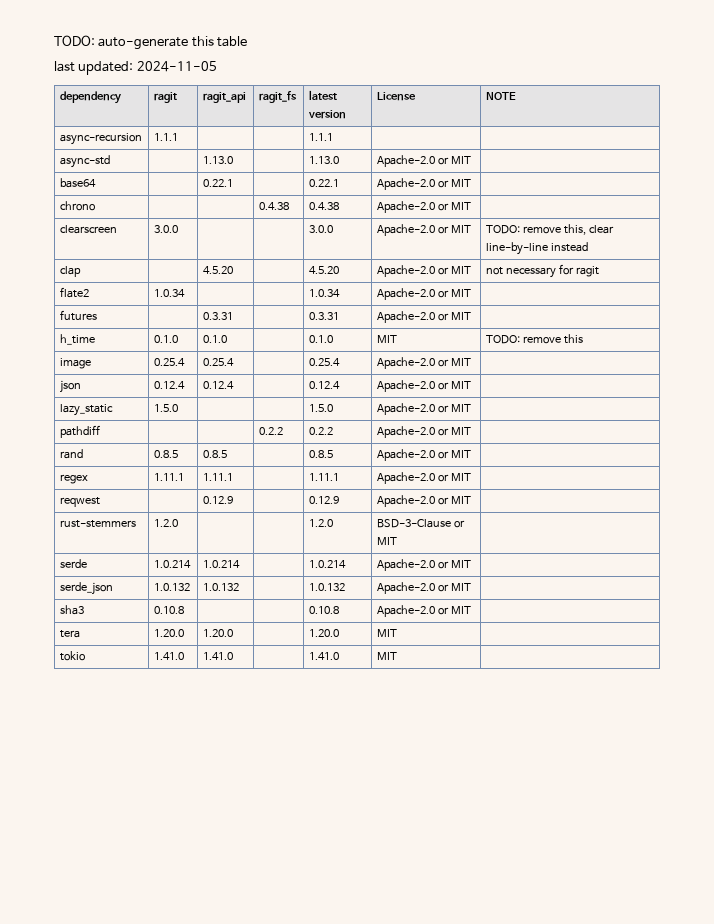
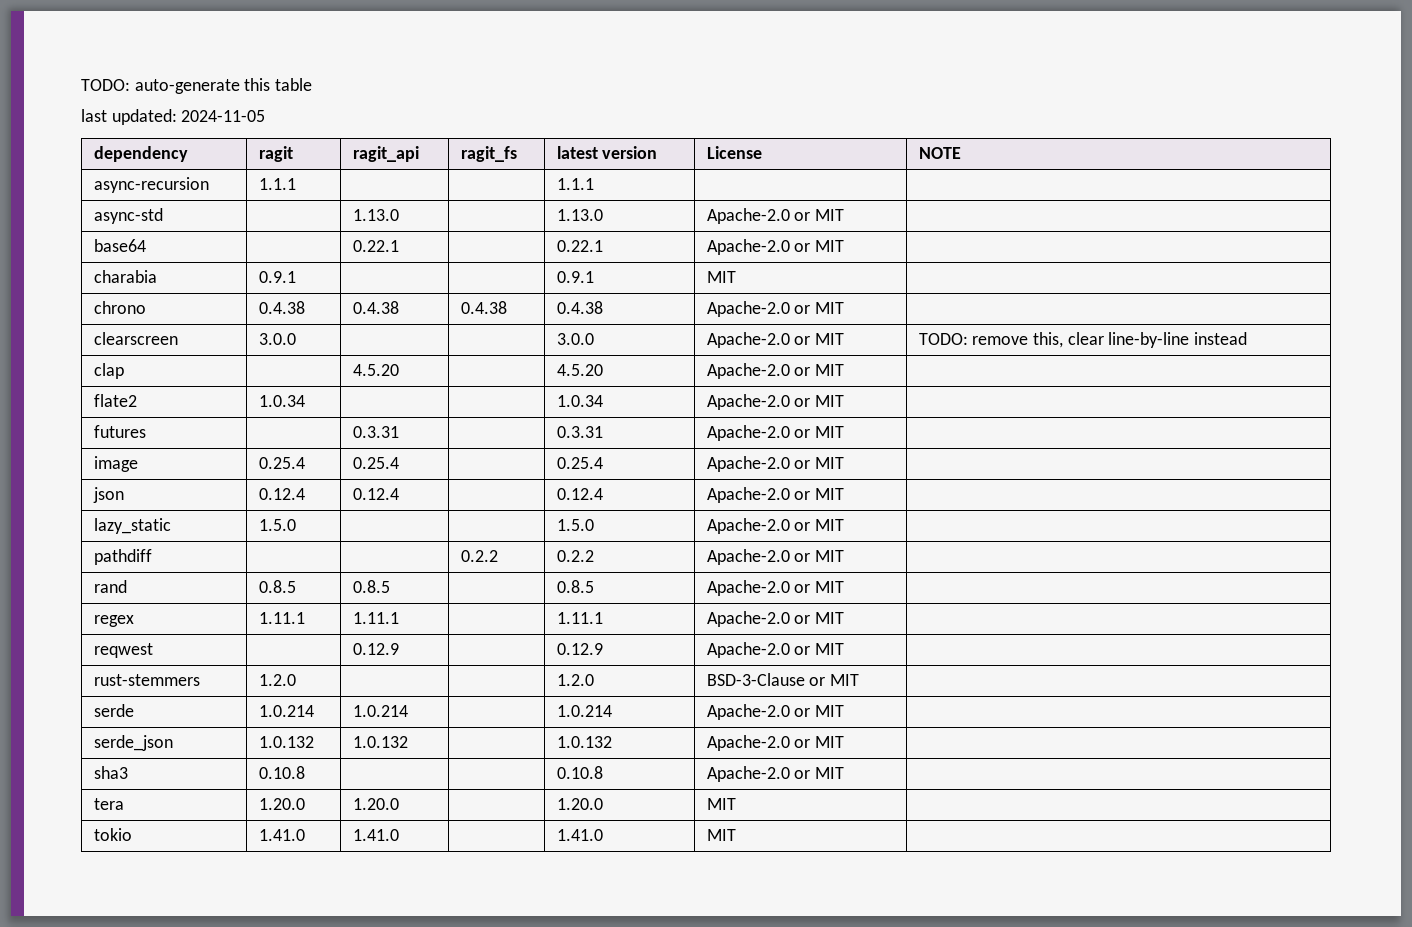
+ charabia | 0.9.1 | | | 0.9.1 | MIT |
- chrono | | | 0.4.38 | 0.4.38 | Apache-2.0 or MIT |
+ chrono | 0.4.38 | 0.4.38 | 0.4.38 | 0.4.38 | Apache-2.0 or MIT |
- clap | | 4.5.20 | | 4.5.20 | Apache-2.0 or MIT | not necessary for ragit
+ clap | | 4.5.20 | | 4.5.20 | Apache-2.0 or MIT |
- h_time | 0.1.0 | 0.1.0 | | 0.1.0 | MIT | TODO: remove this

